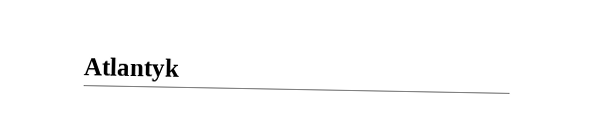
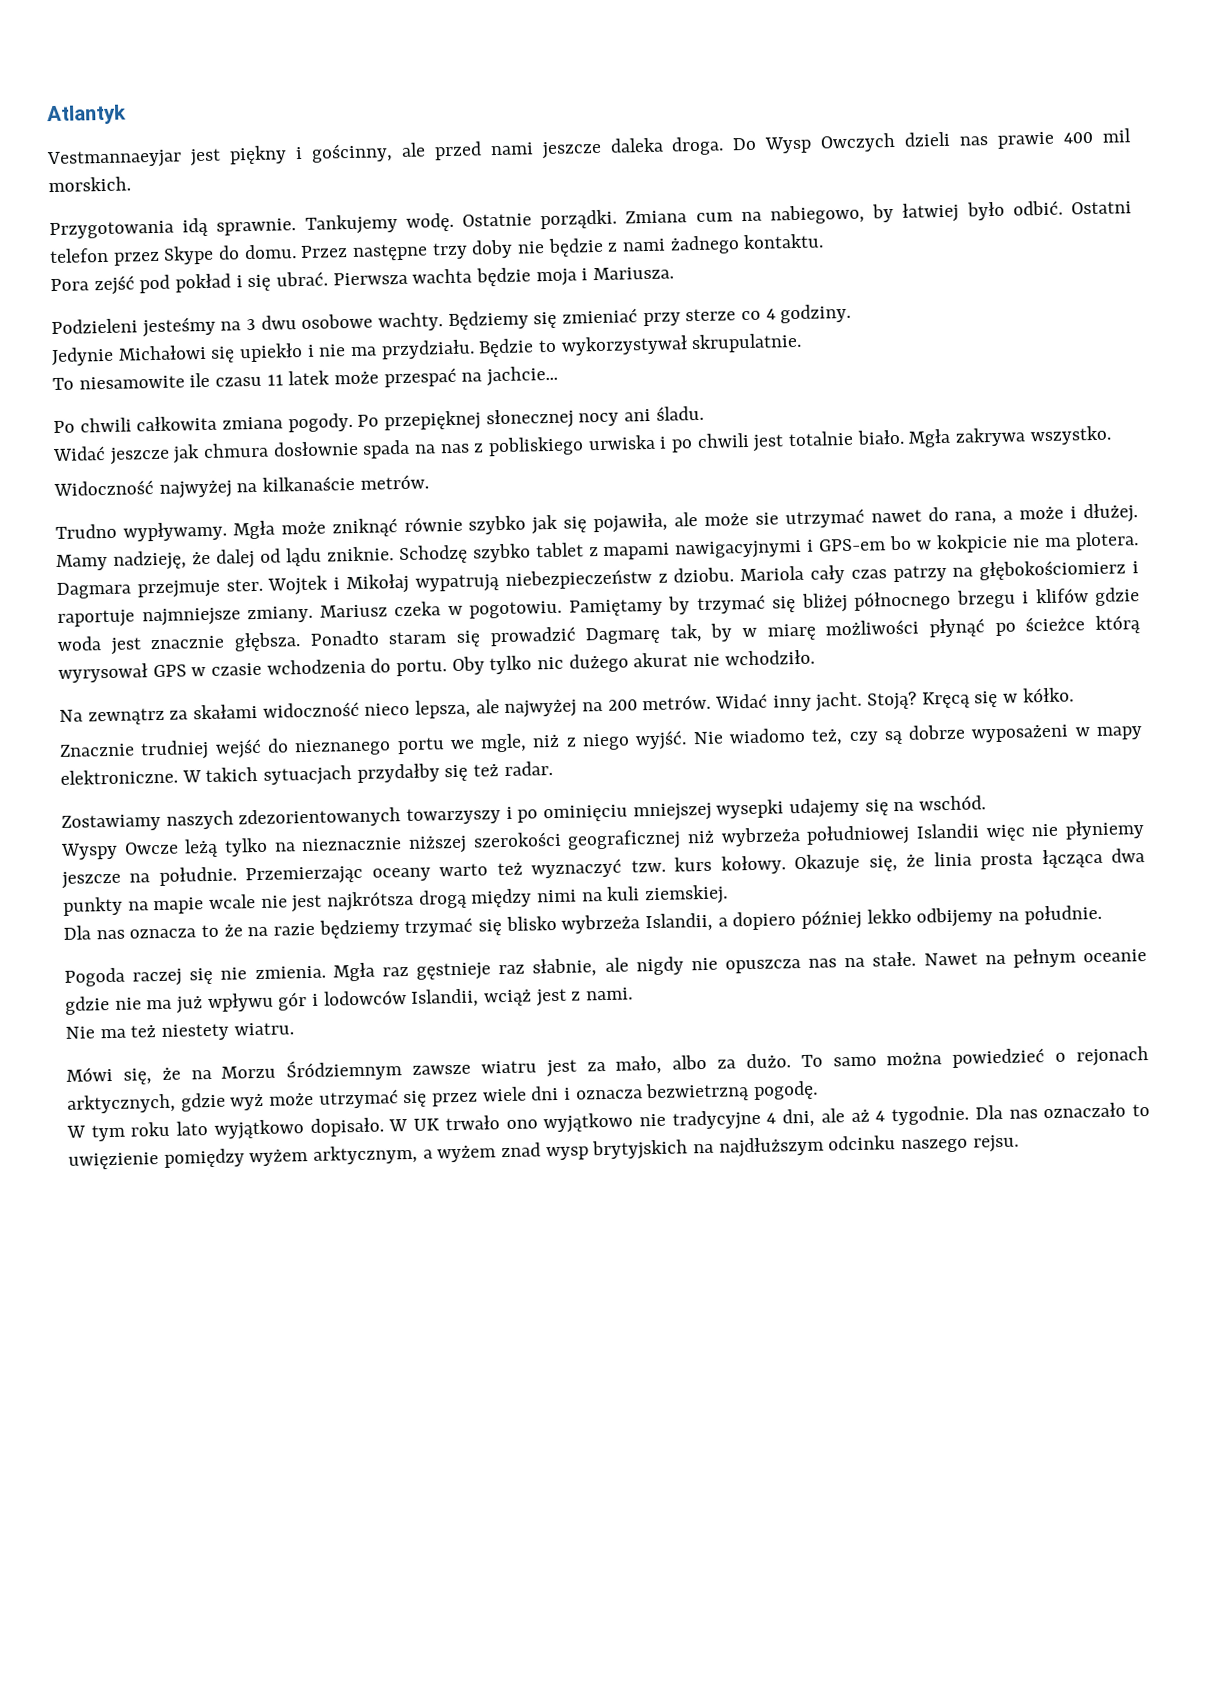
+ Vestmannaeyjar jest piękny i gościnny, ale przed nami jeszcze daleka droga. Do Wysp Owczych dzieli nas prawie 400 mil morskich.
+ Przygotowania idą sprawnie. Tankujemy wodę. Ostatnie porządki. Zmiana cum na nabiegowo, by łatwiej było odbić. Ostatni telefon przez Skype do domu. Przez następne trzy doby nie będzie z nami żadnego kontaktu.
+ Pora zejść pod pokład i się ubrać. Pierwsza wachta będzie moja i Mariusza.
+ Podzieleni jesteśmy na 3 dwu osobowe wachty. Będziemy się zmieniać przy sterze co 4 godziny.
+ Jedynie Michałowi się upiekło i nie ma przydziału. Będzie to wykorzystywał skrupulatnie.
+ To niesamowite ile czasu 11 latek może przespać na jachcie...
+ Po chwili całkowita zmiana pogody. Po przepięknej słonecznej nocy ani śladu.
+ Widać jeszcze jak chmura dosłownie spada na nas z pobliskiego urwiska i po chwili jest totalnie biało. Mgła zakrywa wszystko.
+ Widoczność najwyżej na kilkanaście metrów.
+ Trudno wypływamy. Mgła może zniknąć równie szybko jak się pojawiła, ale może sie utrzymać nawet do rana, a może i dłużej. Mamy nadzieję, że dalej od lądu zniknie. Schodzę szybko tablet z mapami nawigacyjnymi i GPS-em bo w kokpicie nie ma plotera. Dagmara przejmuje ster. Wojtek i Mikołaj wypatrują niebezpieczeństw z dziobu. Mariola cały czas patrzy na głębokościomierz i raportuje najmniejsze zmiany. Mariusz czeka w pogotowiu. Pamiętamy by trzymać się bliżej północnego brzegu i klifów gdzie woda jest znacznie głębsza. Ponadto staram się prowadzić Dagmarę tak, by w miarę możliwości płynąć po ścieżce którą wyrysował GPS w czasie wchodzenia do portu. Oby tylko nic dużego akurat nie wchodziło.
+ Na zewnątrz za skałami widoczność nieco lepsza, ale najwyżej na 200 metrów. Widać inny jacht. Stoją? Kręcą się w kółko.
+ Znacznie trudniej wejść do nieznanego portu we mgle, niż z niego wyjść. Nie wiadomo też, czy są dobrze wyposażeni w mapy elektroniczne. W takich sytuacjach przydałby się też radar.
+ Zostawiamy naszych zdezorientowanych towarzyszy i po ominięciu mniejszej wysepki udajemy się na wschód.
+ Wyspy Owcze leżą tylko na nieznacznie niższej szerokości geograficznej niż wybrzeża południowej Islandii więc nie płyniemy jeszcze na południe. Przemierzając oceany warto też wyznaczyć tzw. kurs kołowy. Okazuje się, że linia prosta łącząca dwa punkty na mapie wcale nie jest najkrótsza drogą między nimi na kuli ziemskiej.
+ Dla nas oznacza to że na razie będziemy trzymać się blisko wybrzeża Islandii, a dopiero później lekko odbijemy na południe.
+ Pogoda raczej się nie zmienia. Mgła raz gęstnieje raz słabnie, ale nigdy nie opuszcza nas na stałe. Nawet na pełnym oceanie gdzie nie ma już wpływu gór i lodowców Islandii, wciąż jest z nami.
+ Nie ma też niestety wiatru.
+ Mówi się, że na Morzu Śródziemnym zawsze wiatru jest za mało, albo za dużo. To samo można powiedzieć o rejonach arktycznych, gdzie wyż może utrzymać się przez wiele dni i oznacza bezwietrzną pogodę.
+ W tym roku lato wyjątkowo dopisało. W UK trwało ono wyjątkowo nie tradycyjne 4 dni, ale aż 4 tygodnie. Dla nas oznaczało to uwięzienie pomiędzy wyżem arktycznym, a wyżem znad wysp brytyjskich na najdłuższym odcinku naszego rejsu.

